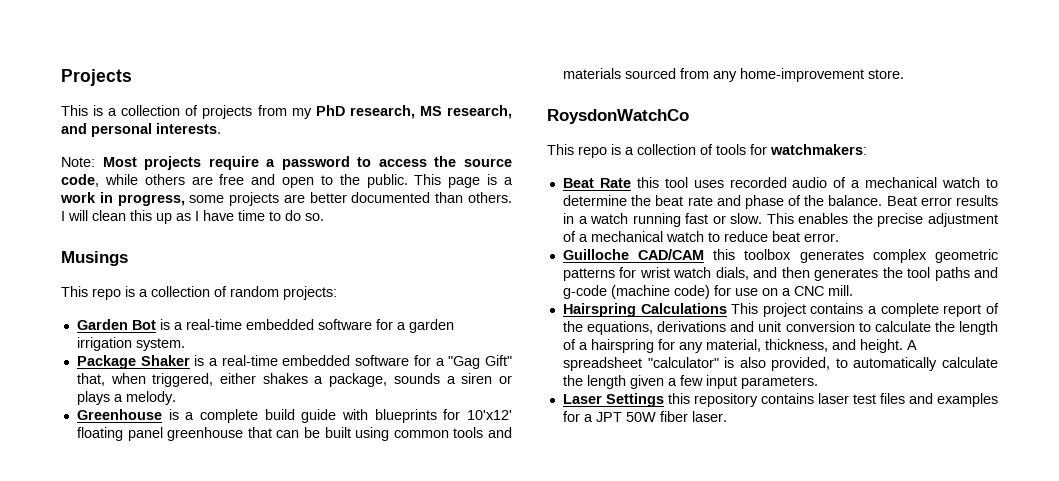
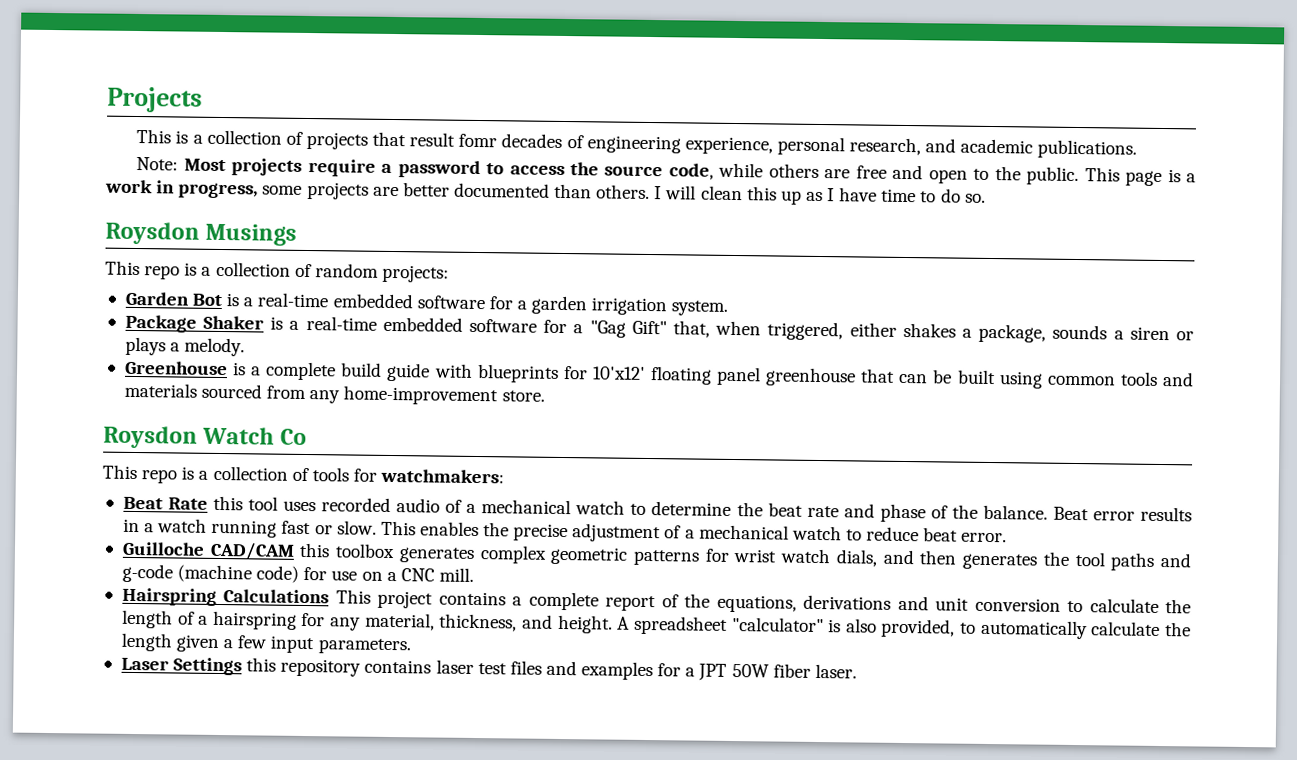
- This is a collection of projects from my PhD research, MS research, and personal interests.
+ This is a collection of projects that result fomr decades of engineering experience, personal research, and academic publications.
- Musings
+ Roysdon Musings
- RoysdonWatchCo
+ Roysdon Watch Co

